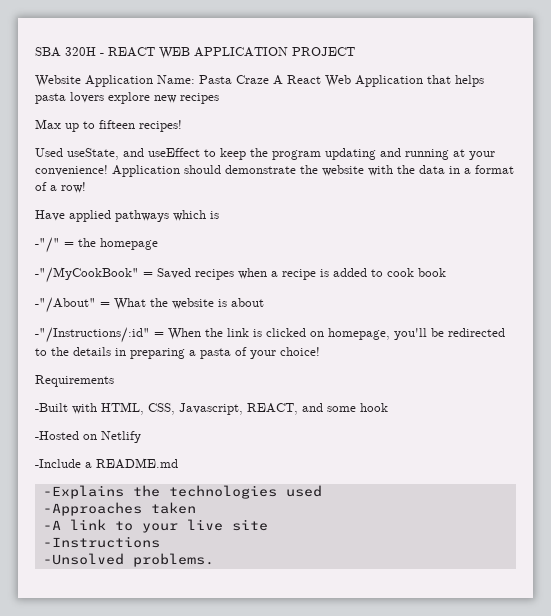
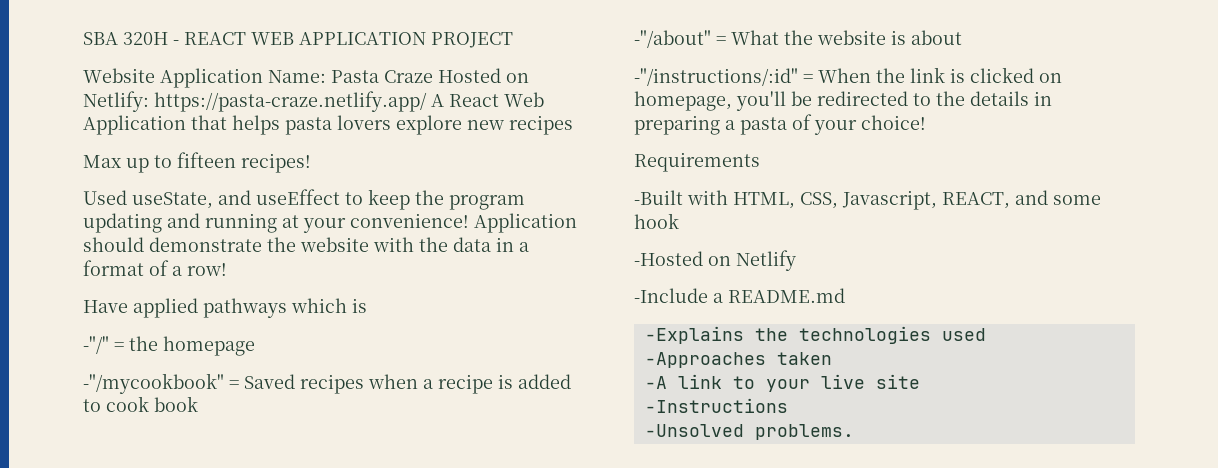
- Website Application Name: Pasta Craze A React Web Application that helps pasta lovers explore new recipes
+ Website Application Name: Pasta Craze Hosted on Netlify: https://pasta-craze.netlify.app/ A React Web Application that helps pasta lovers explore new recipes
- -"/MyCookBook" = Saved recipes when a recipe is added to cook book
+ -"/mycookbook" = Saved recipes when a recipe is added to cook book
- -"/About" = What the website is about
+ -"/about" = What the website is about
- -"/Instructions/:id" = When the link is clicked on homepage, you'll be redirected to the details in preparing a pasta of your choice!
+ -"/instructions/:id" = When the link is clicked on homepage, you'll be redirected to the details in preparing a pasta of your choice!

